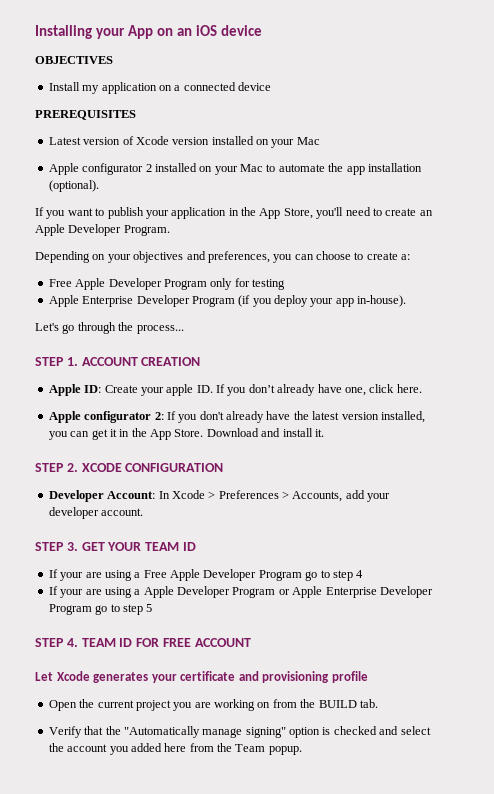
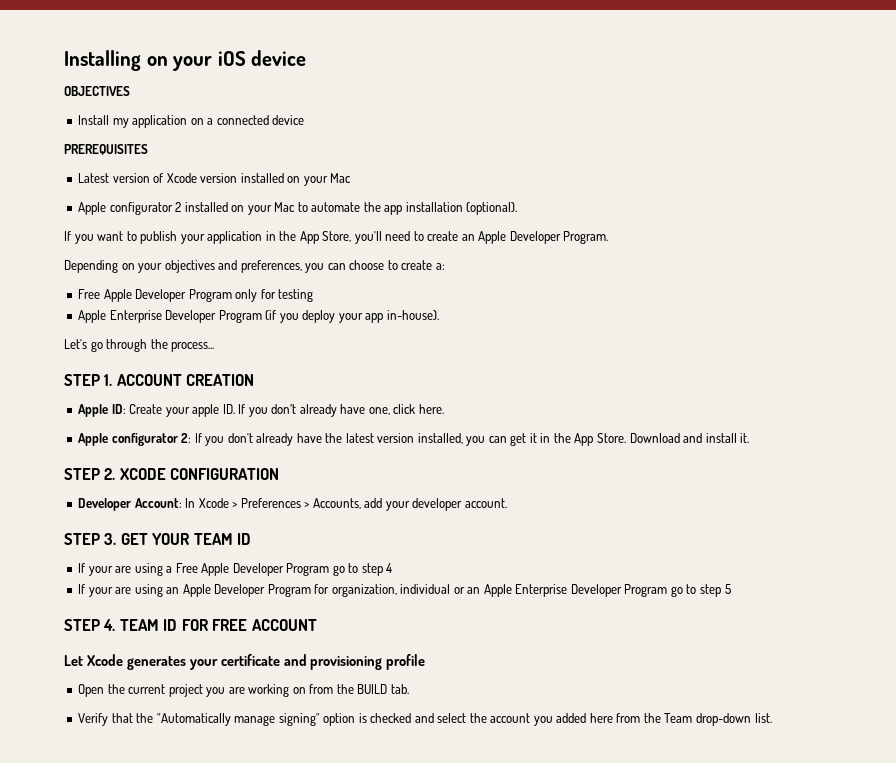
- Installing your App on an iOS device
+ Installing on your iOS device
- If your are using a Apple Developer Program or Apple Enterprise Developer Program go to step 5
+ If your are using an Apple Developer Program for organization, individual or an Apple Enterprise Developer Program go to step 5
- Verify that the "Automatically manage signing" option is checked and select the account you added here from the Team popup.
+ Verify that the "Automatically manage signing" option is checked and select the account you added here from the Team drop-down list.

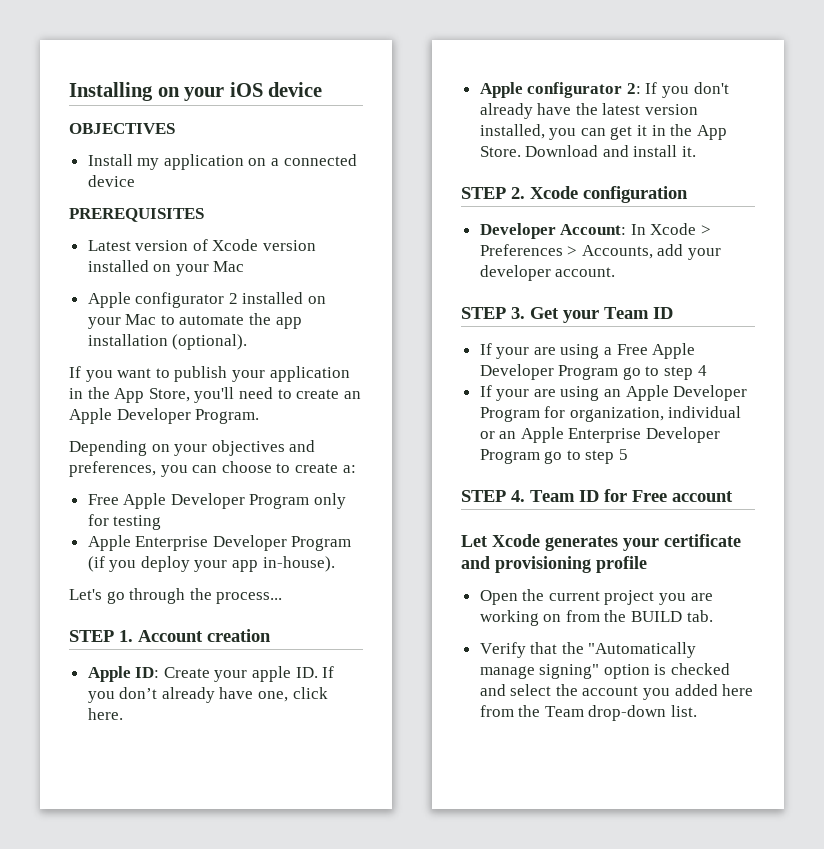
- STEP 1. ACCOUNT CREATION
+ STEP 1. Account creation
- STEP 2. XCODE CONFIGURATION
+ STEP 2. Xcode configuration
- STEP 3. GET YOUR TEAM ID
+ STEP 3. Get your Team ID
- STEP 4. TEAM ID FOR FREE ACCOUNT
+ STEP 4. Team ID for Free account

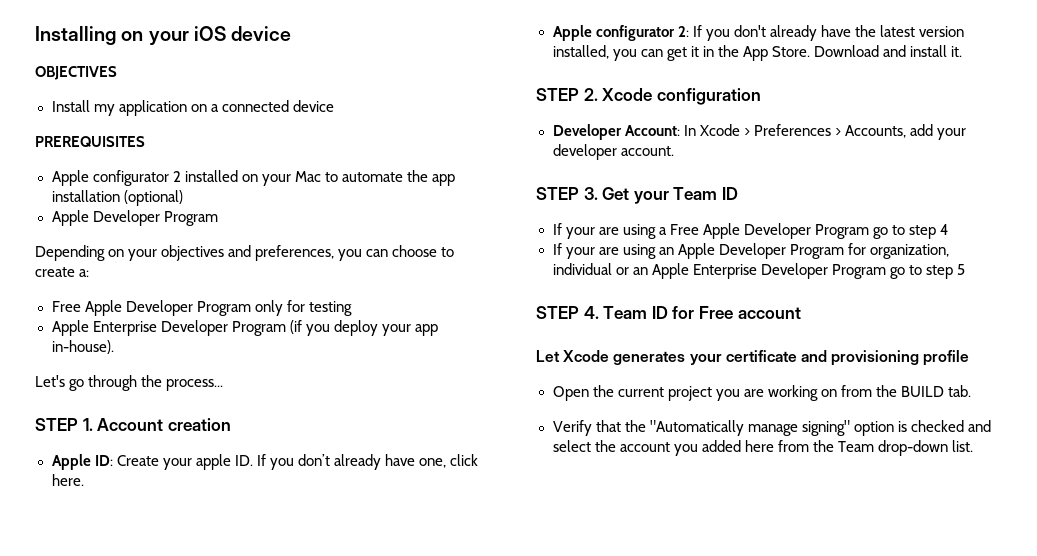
- Latest version of Xcode version installed on your Mac
- Apple configurator 2 installed on your Mac to automate the app installation (optional).
- If you want to publish your application in the App Store, you'll need to create an Apple Developer Program.
+ Apple configurator 2 installed on your Mac to automate the app installation (optional)
+ Apple Developer Program

